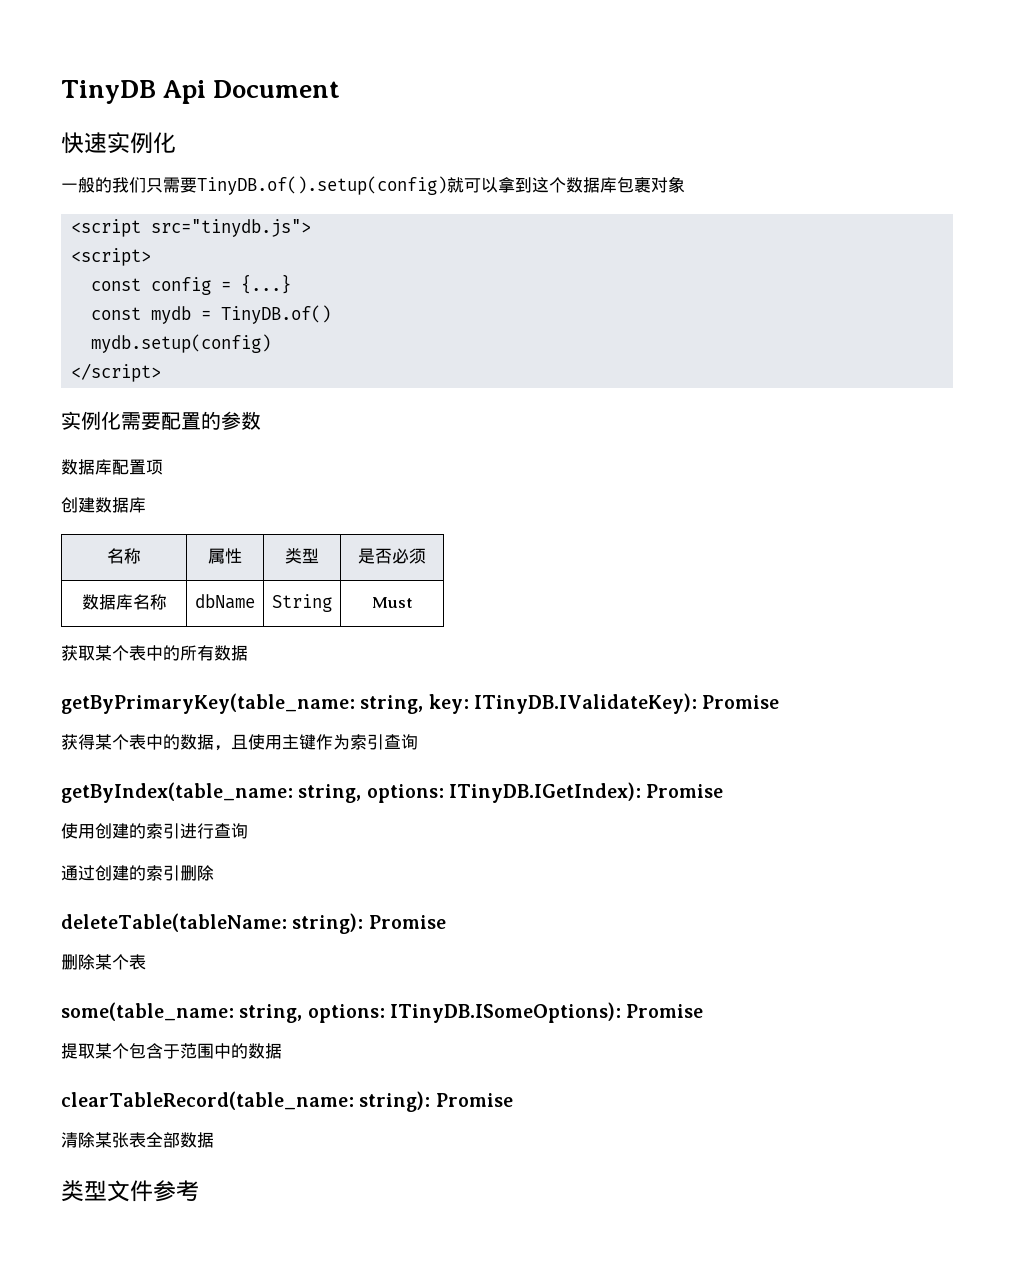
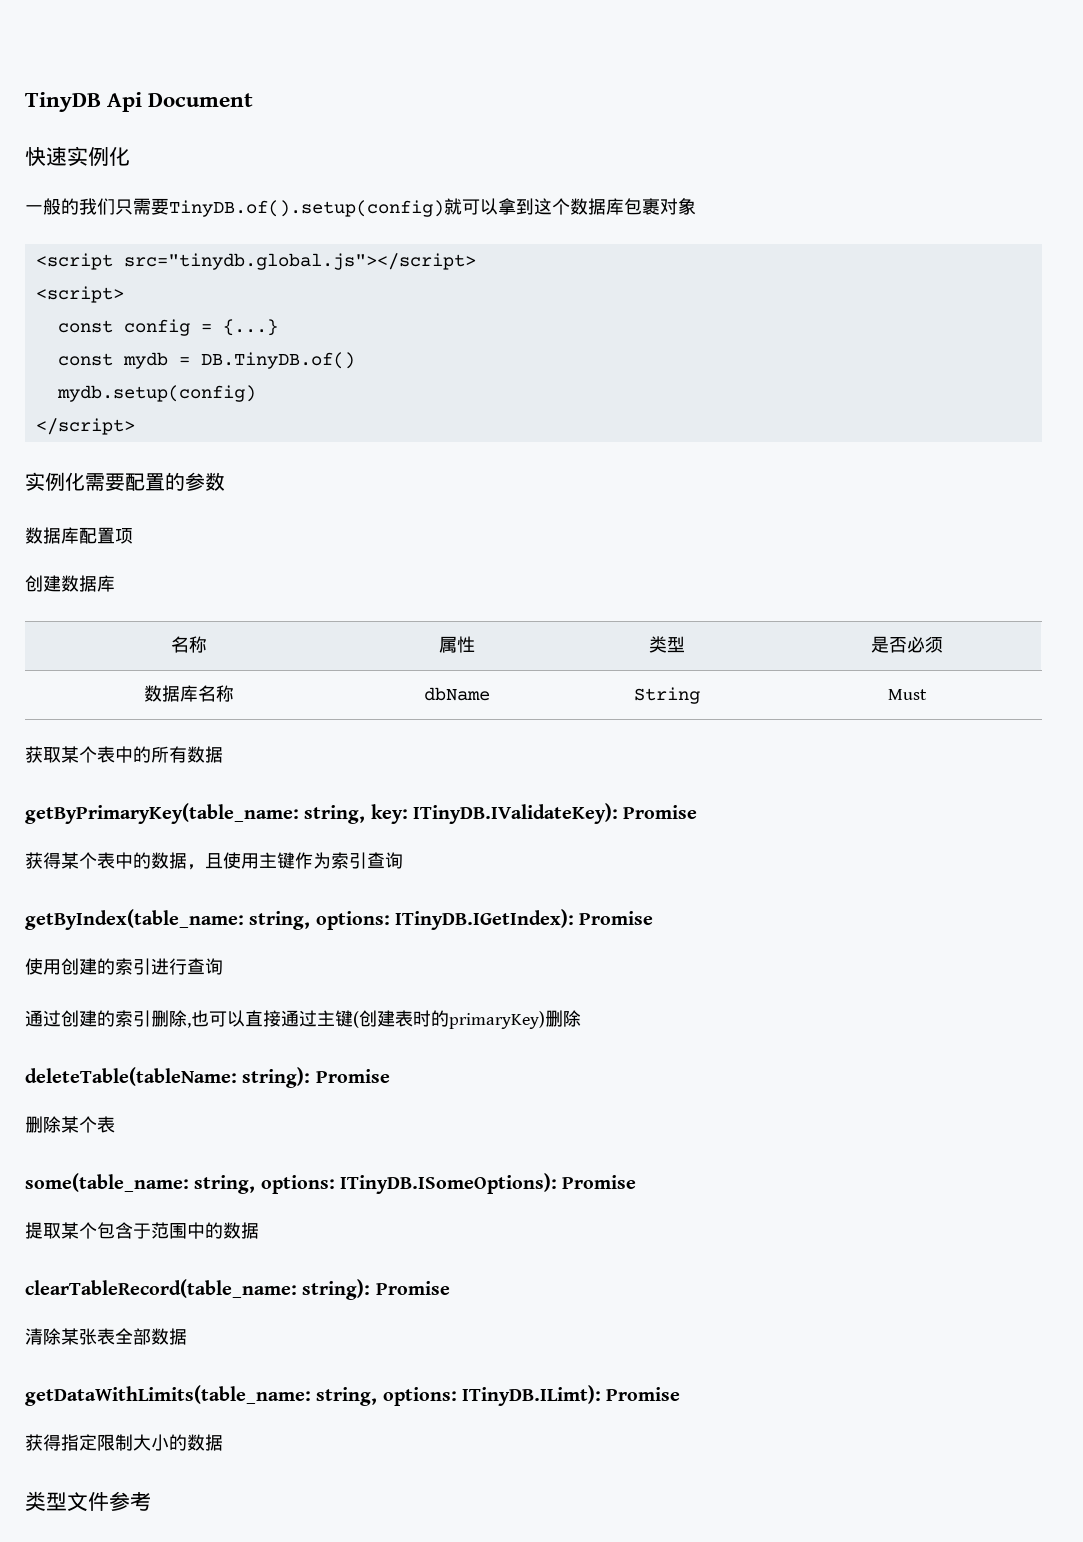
- <script src="tinydb.js">
+ <script src="tinydb.global.js"></script>
- const mydb = TinyDB.of()
+ const mydb = DB.TinyDB.of()
- 通过创建的索引删除
+ 通过创建的索引删除,也可以直接通过主键(创建表时的primaryKey)删除
+ getDataWithLimits(table_name: string, options: ITinyDB.ILimt): Promise
+ 获得指定限制大小的数据

